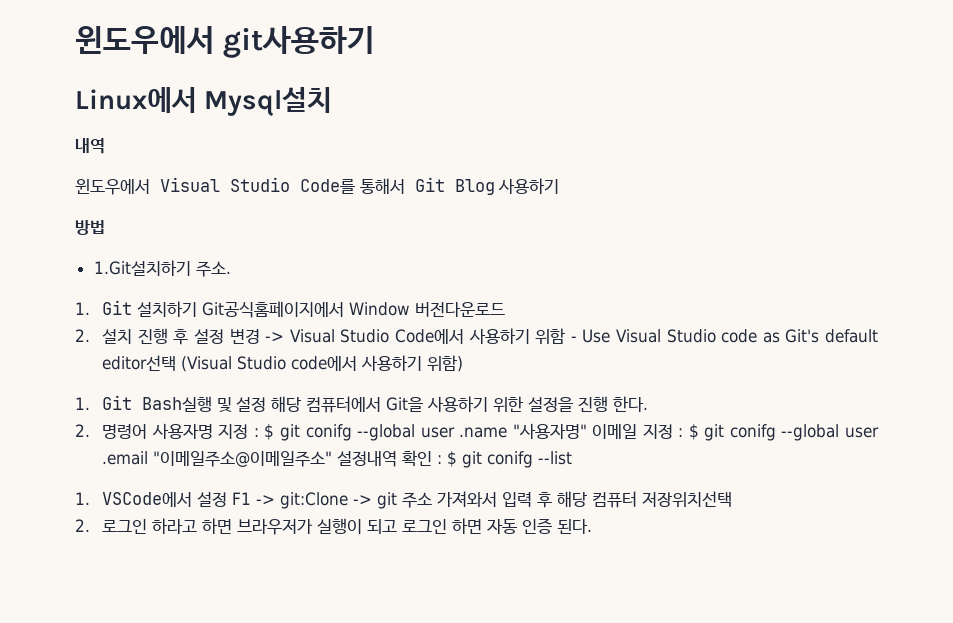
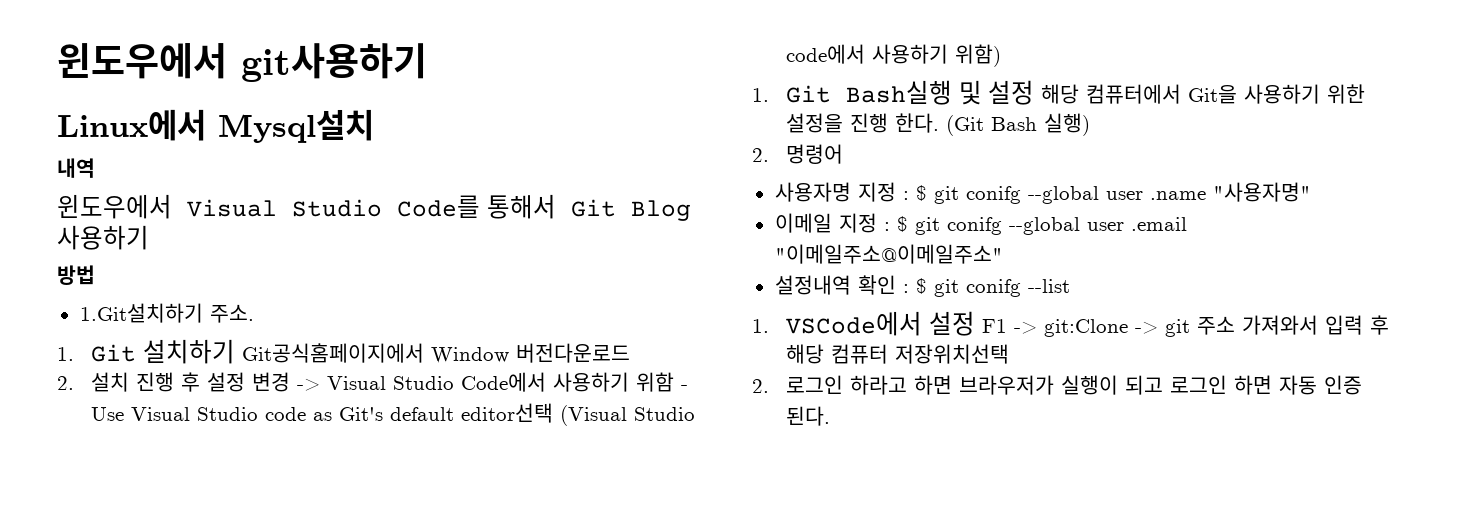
+ (Git Bash 실행)
- 2. 명령어 사용자명 지정 : $ git conifg --global user .name "사용자명" 이메일 지정 : $ git conifg --global user .email "이메일주소@이메일주소" 설정내역 확인 : $ git conifg --list
+ 2. 명령어
+ 사용자명 지정 : $ git conifg --global user .name "사용자명"
+ 이메일 지정 : $ git conifg --global user .email "이메일주소@이메일주소"
+ 설정내역 확인 : $ git conifg --list

